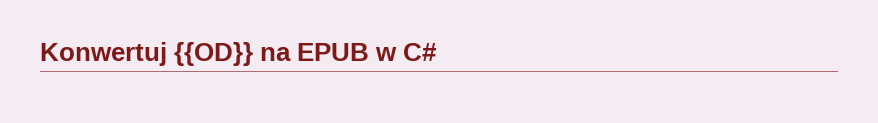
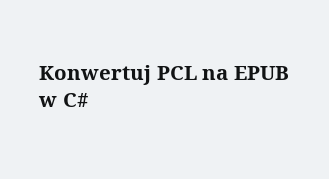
- Konwertuj {{OD}} na EPUB w C#
+ Konwertuj PCL na EPUB w C#

